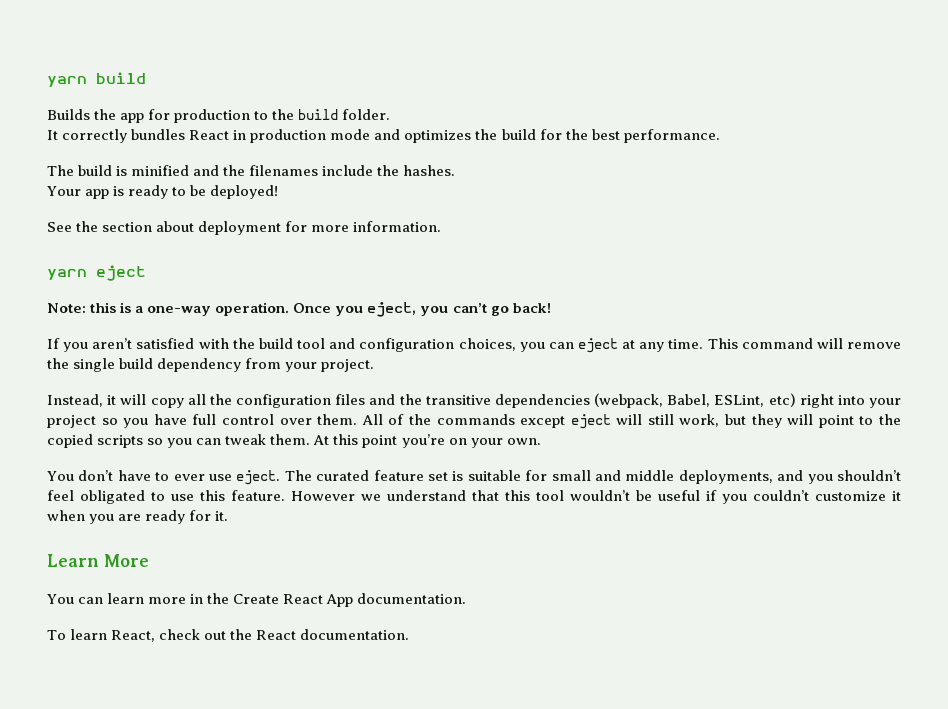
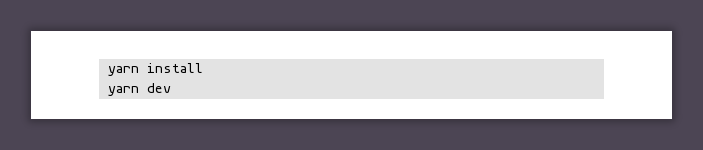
- yarn build
- Builds the app for production to the build folder.
- It correctly bundles React in production mode and optimizes the build for the best performance.
- The build is minified and the filenames include the hashes.
- Your app is ready to be deployed!
- See the section about deployment for more information.
- yarn eject
- Note: this is a one-way operation. Once you eject, you can’t go back!
- If you aren’t satisfied with the build tool and configuration choices, you can eject at any time. This command will remove the single build dependency from your project.
- Instead, it will copy all the configuration files and the transitive dependencies (webpack, Babel, ESLint, etc) right into your project so you have full control over them. All of the commands except eject will still work, but they will point to the copied scripts so you can tweak them. At this point you’re on your own.
- You don’t have to ever use eject. The curated feature set is suitable for small and middle deployments, and you shouldn’t feel obligated to use this feature. However we understand that this tool wouldn’t be useful if you couldn’t customize it when you are ready for it.
- Learn More
- You can learn more in the Create React App documentation.
- To learn React, check out the React documentation.
+ yarn install
+ yarn dev

